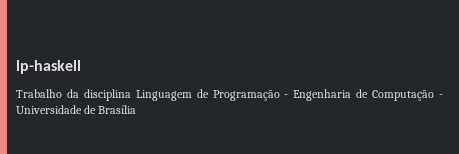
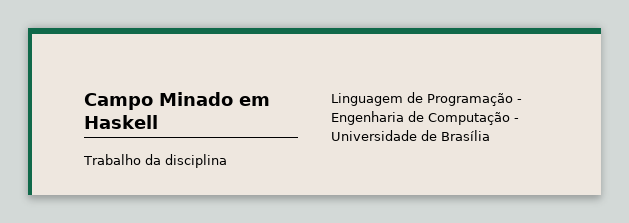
- lp-haskell
+ Campo Minado em Haskell

